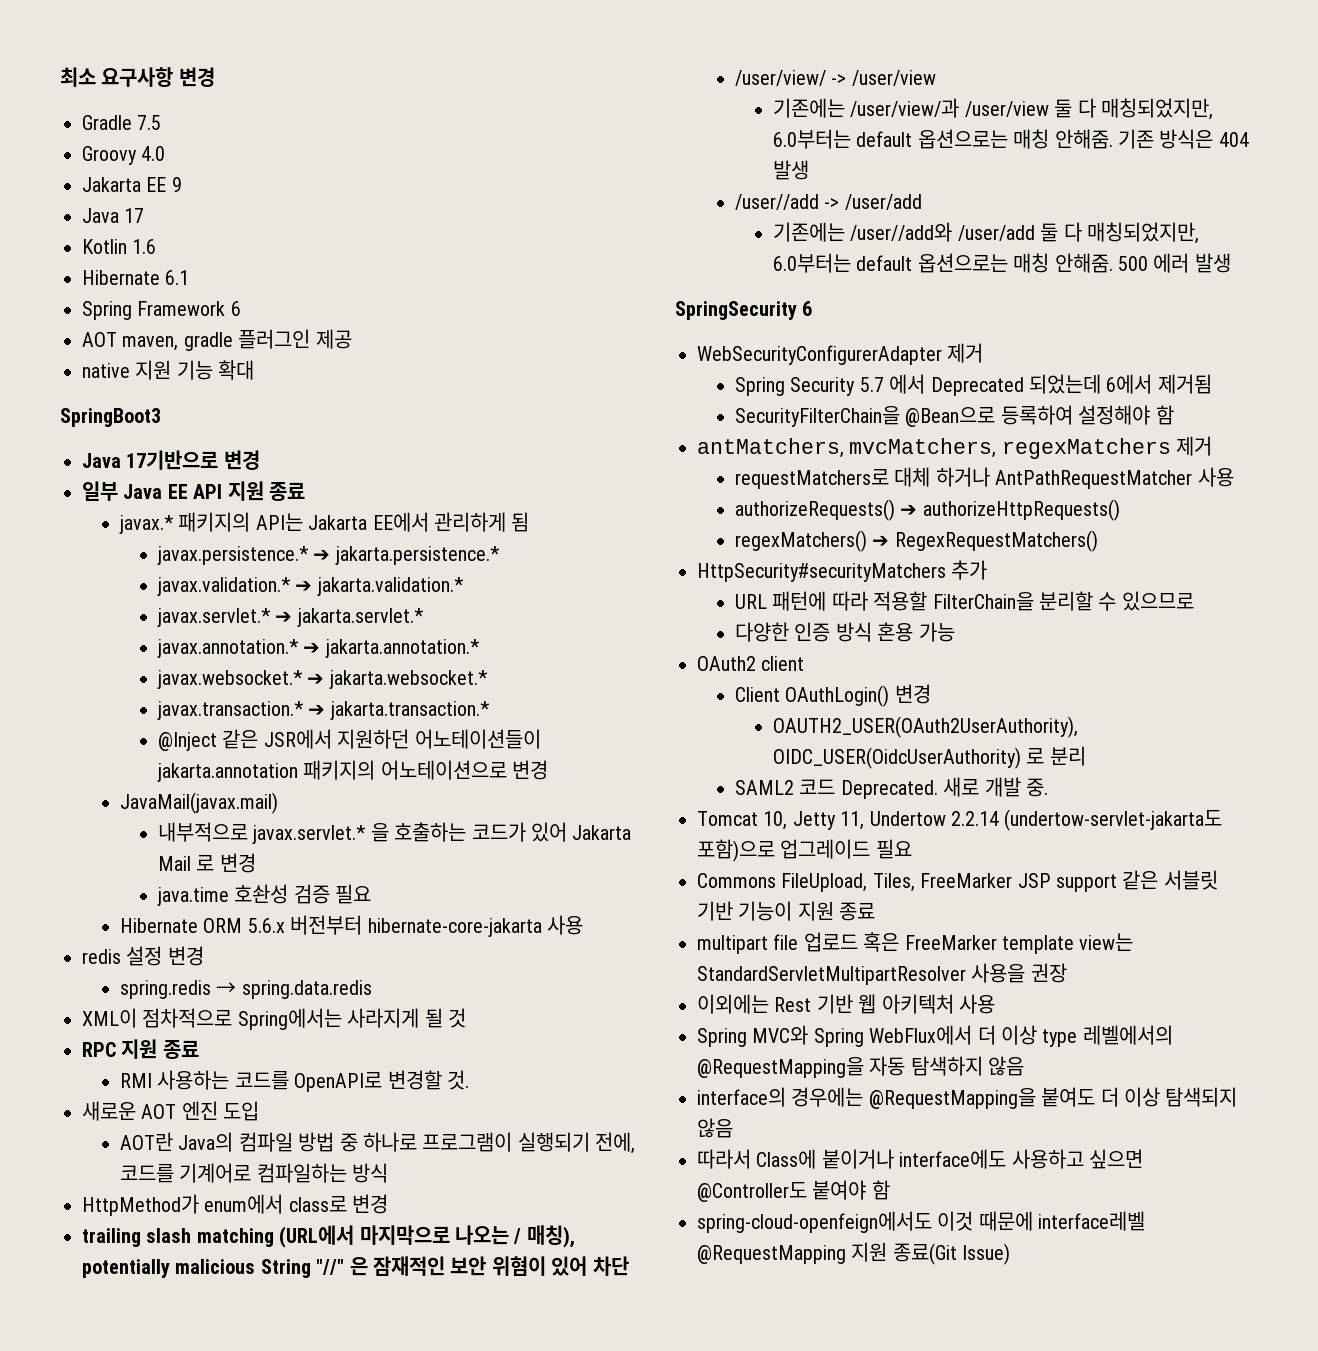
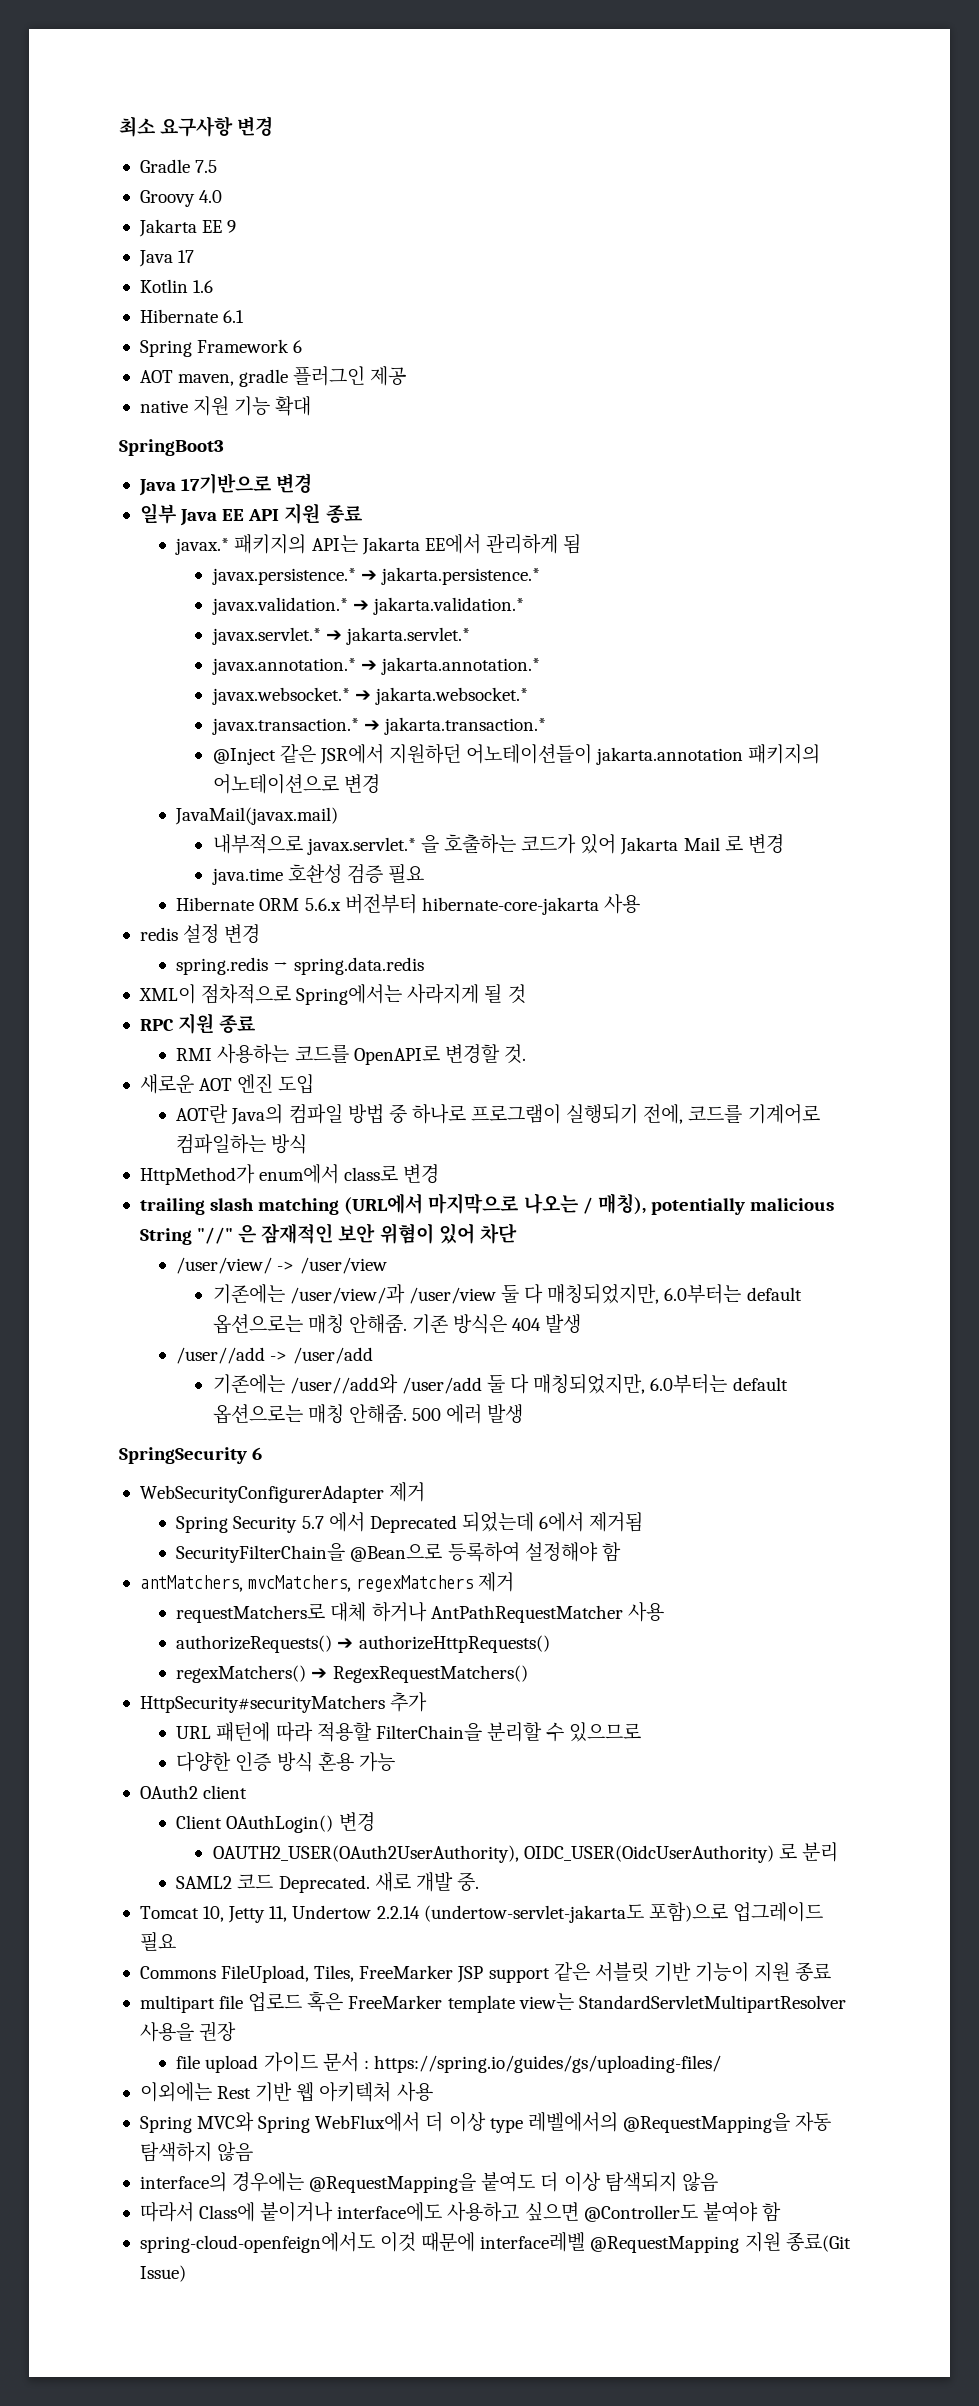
+ file upload 가이드 문서 : https://spring.io/guides/gs/uploading-files/

